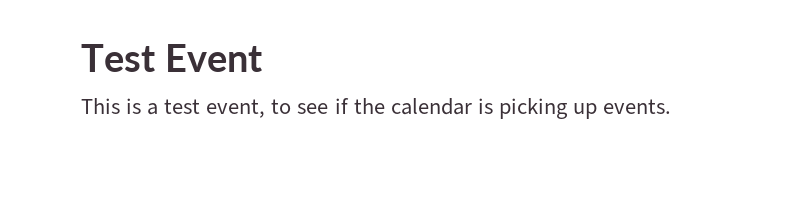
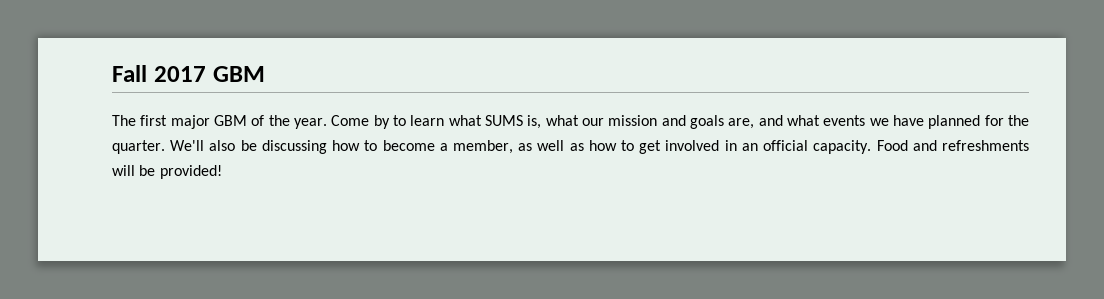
- Test Event
- This is a test event, to see if the calendar is picking up events.
+ Fall 2017 GBM
+ The first major GBM of the year. Come by to learn what SUMS is, what our mission and goals are, and what events we have planned for the quarter. We'll also be discussing how to become a member, as well as how to get involved in an official capacity. Food and refreshments will be provided!

